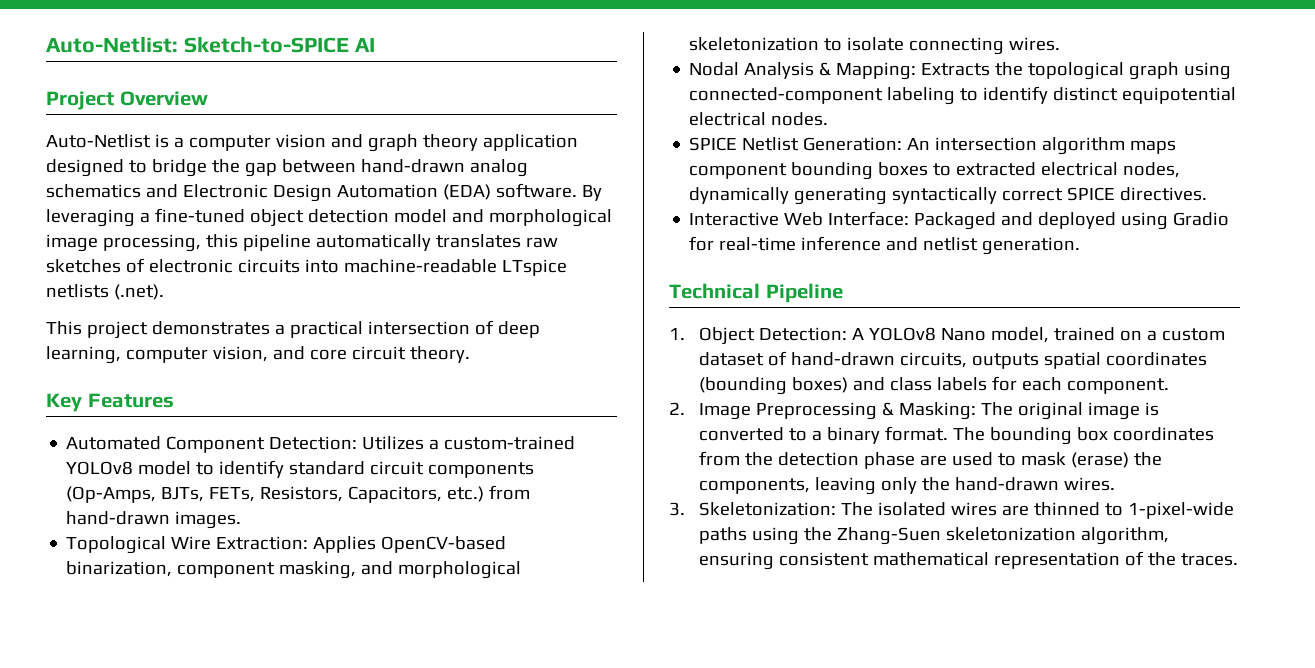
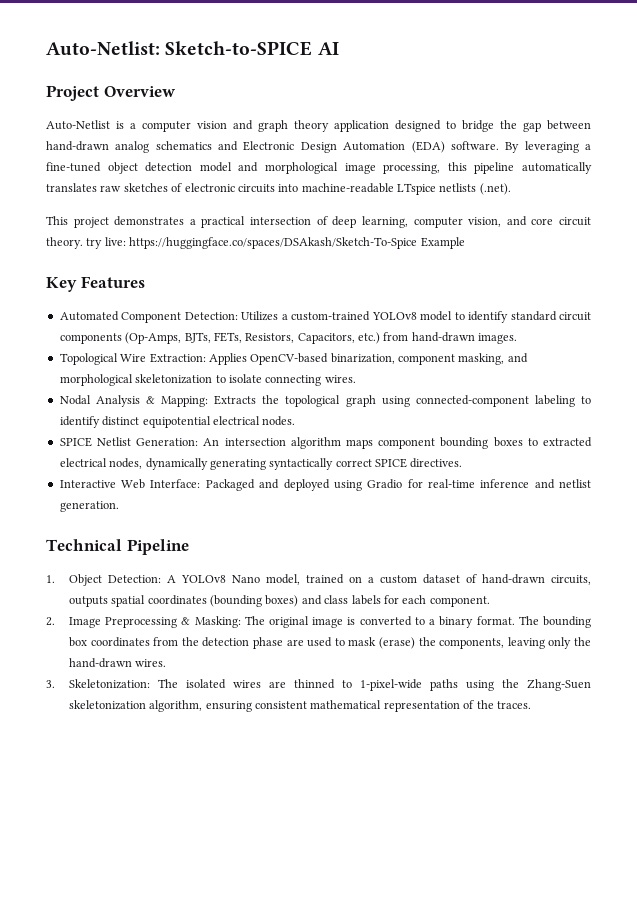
- This project demonstrates a practical intersection of deep learning, computer vision, and core circuit theory.
+ This project demonstrates a practical intersection of deep learning, computer vision, and core circuit theory. try live: https://huggingface.co/spaces/DSAkash/Sketch-To-Spice Example

